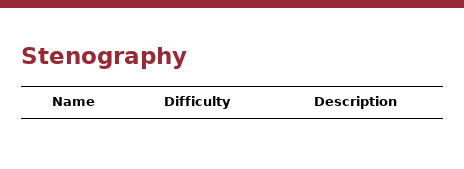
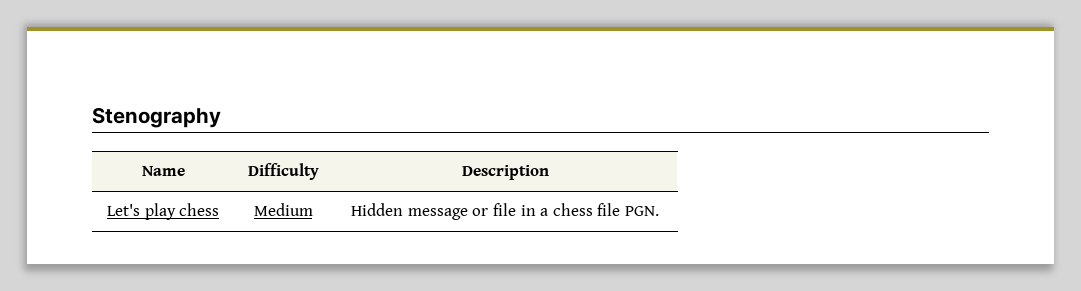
+ Let's play chess | Medium | Hidden message or file in a chess file PGN.

